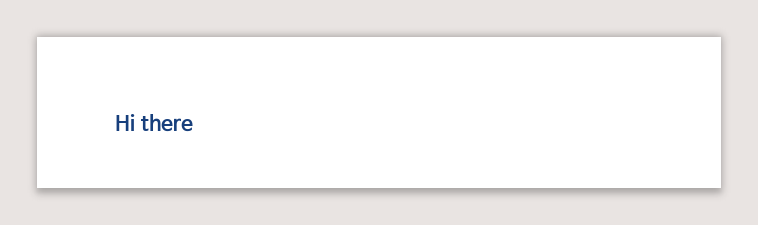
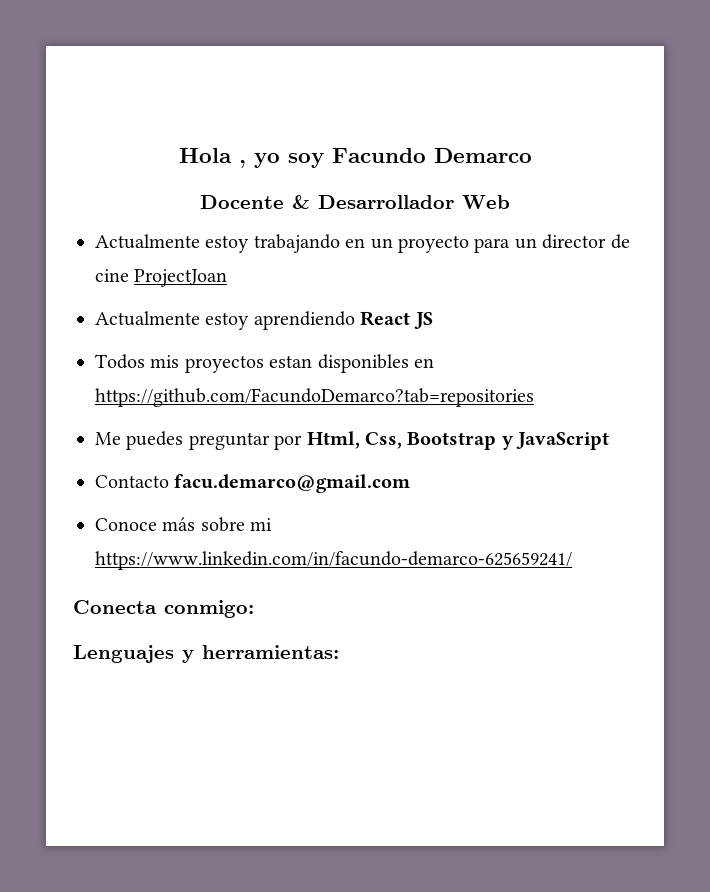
- Hi there
+ Hola , yo soy Facundo Demarco
+ Docente & Desarrollador Web
+ Actualmente estoy trabajando en un proyecto para un director de cine ProjectJoan
+ Actualmente estoy aprendiendo React JS
+ Todos mis proyectos estan disponibles en https://github.com/FacundoDemarco?tab=repositories
+ Me puedes preguntar por Html, Css, Bootstrap y JavaScript
+ Contacto facu.demarco@gmail.com
+ Conoce más sobre mi https://www.linkedin.com/in/facundo-demarco-625659241/
+ Conecta conmigo:
+ Lenguajes y herramientas:

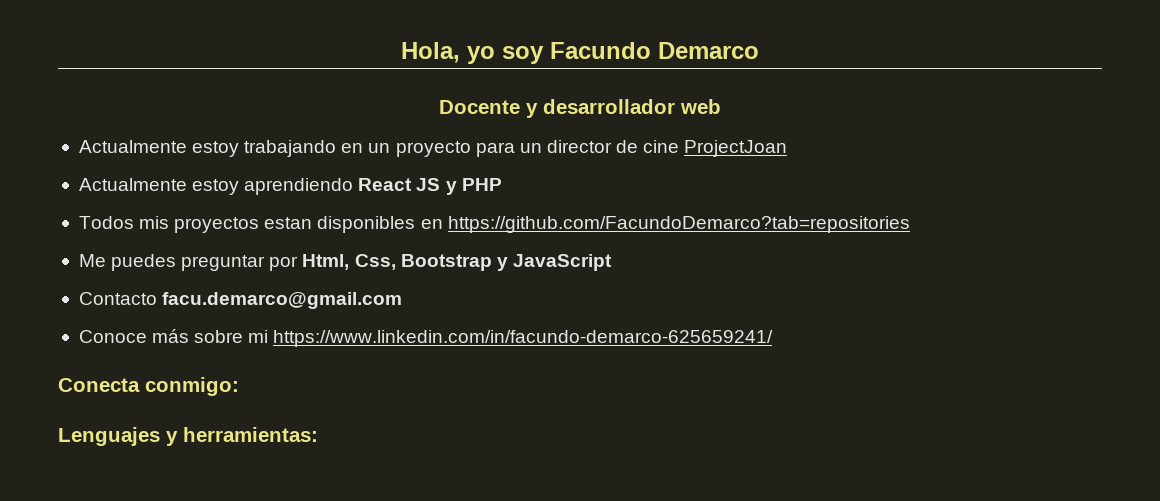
- Hola , yo soy Facundo Demarco
+ Hola, yo soy Facundo Demarco
- Docente & Desarrollador Web
+ Docente y desarrollador web
- Actualmente estoy aprendiendo React JS
+ Actualmente estoy aprendiendo React JS y PHP

